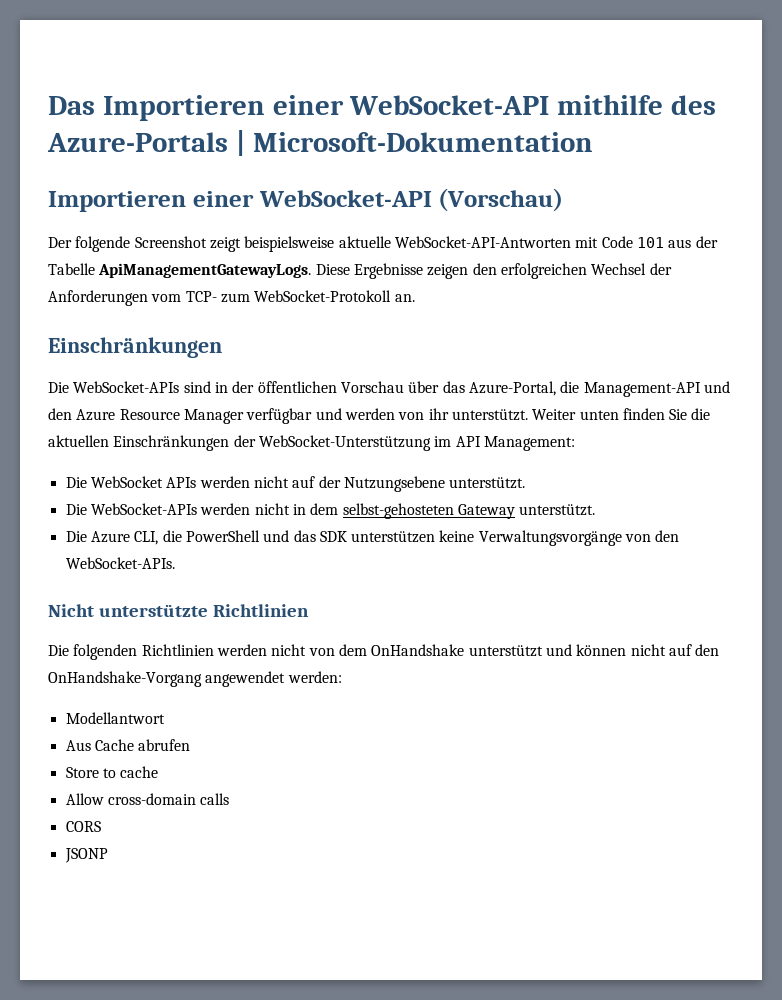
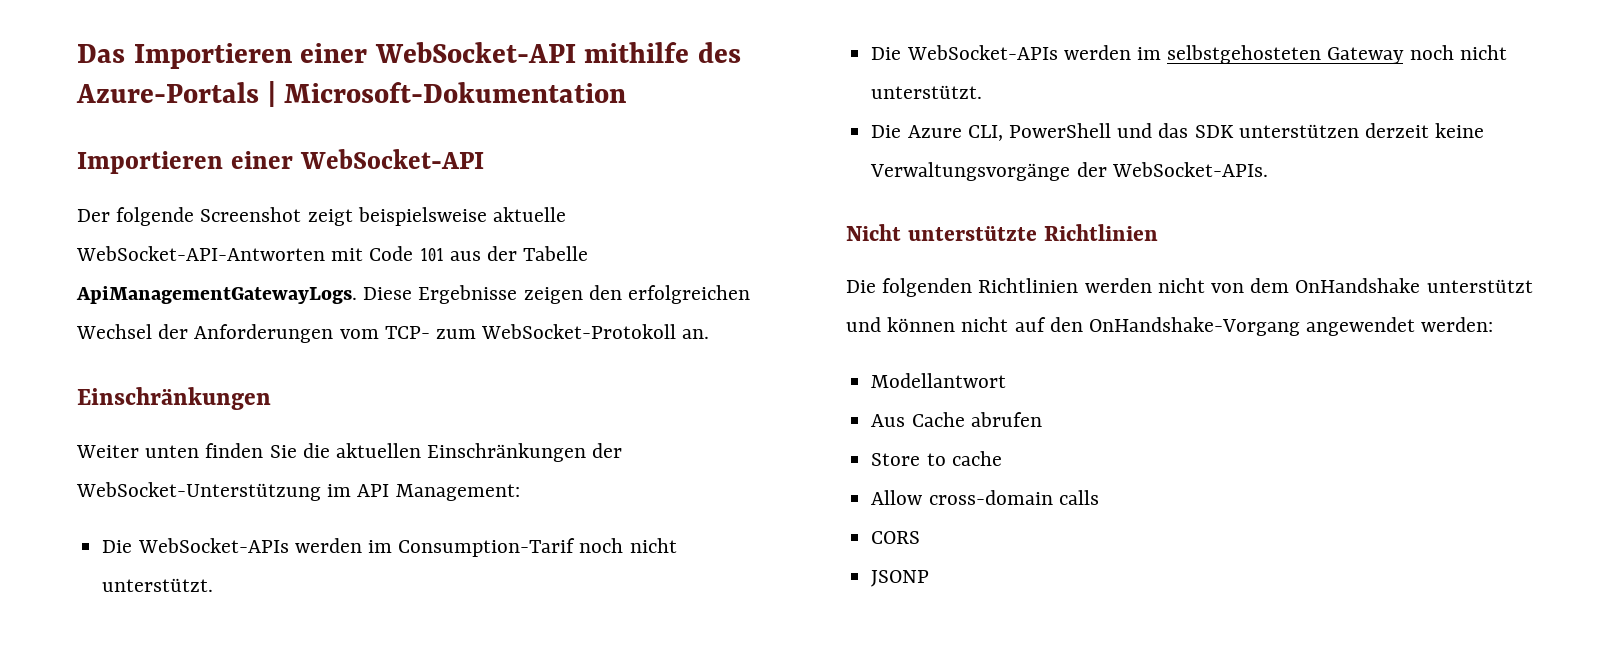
  Das Importieren einer WebSocket-API mithilfe des Azure-Portals | Microsoft-Dokumentation
- Importieren einer WebSocket-API (Vorschau)
+ Importieren einer WebSocket-API
- Die WebSocket-APIs sind in der öffentlichen Vorschau über das Azure-Portal, die Management-API und den Azure Resource Manager verfügbar und werden von ihr unterstützt.
- Die WebSocket APIs werden nicht auf der Nutzungsebene unterstützt.
+ Die WebSocket-APIs werden im Consumption-Tarif noch nicht unterstützt.
- Die WebSocket-APIs werden nicht in dem selbst-gehosteten Gateway unterstützt.
+ Die WebSocket-APIs werden im selbstgehosteten Gateway noch nicht unterstützt.
- Die Azure CLI, die PowerShell und das SDK unterstützen keine Verwaltungsvorgänge von den WebSocket-APIs.
+ Die Azure CLI, PowerShell und das SDK unterstützen derzeit keine Verwaltungsvorgänge der WebSocket-APIs.

